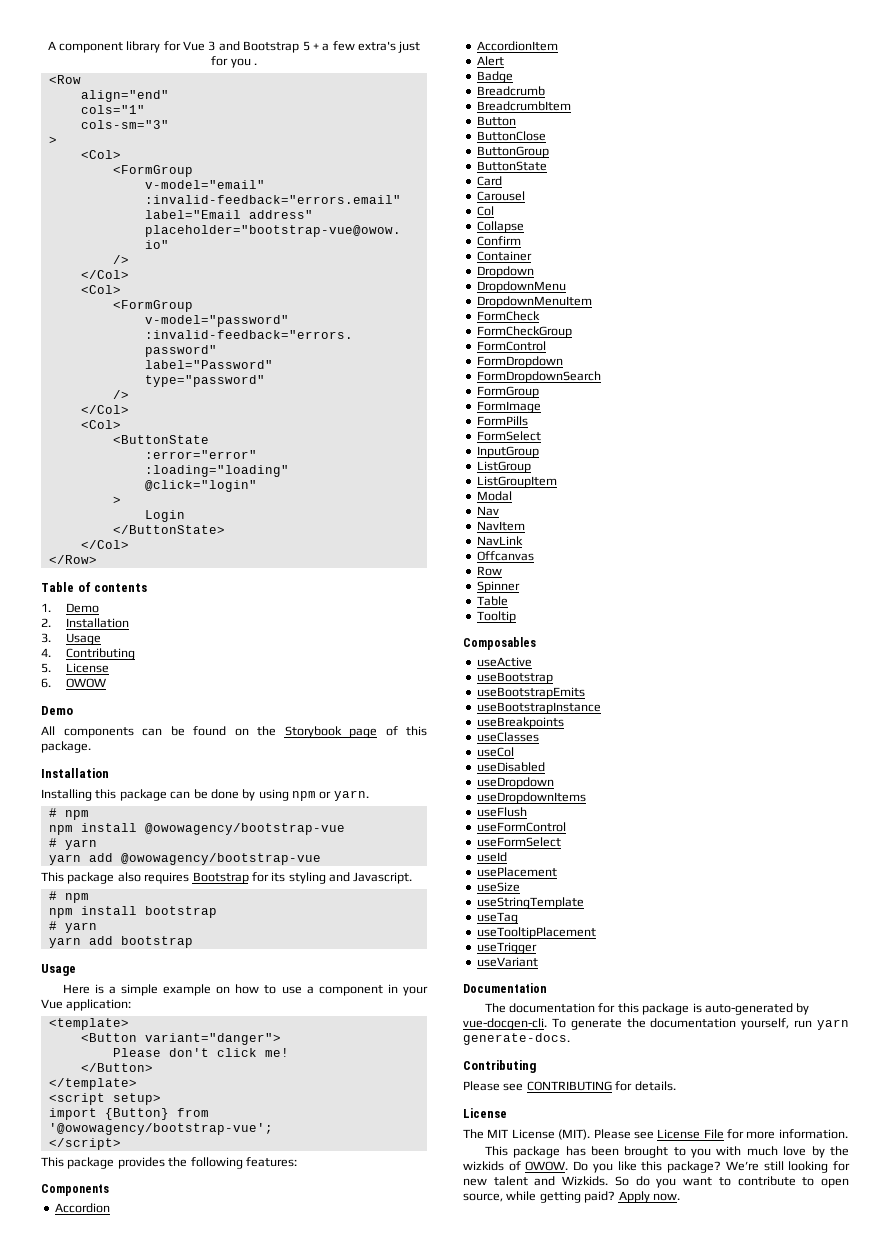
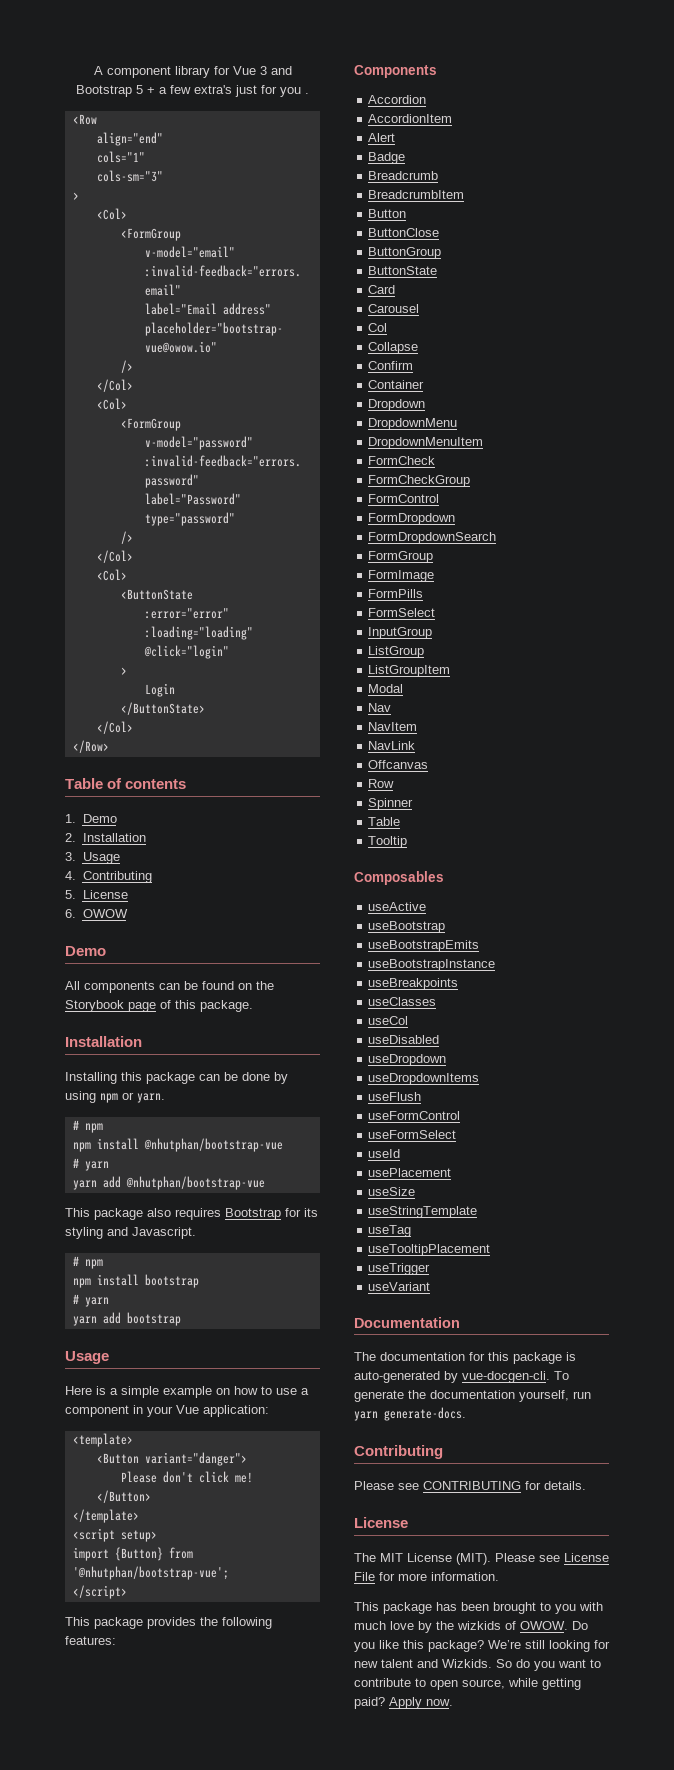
- npm install @owowagency/bootstrap-vue
+ npm install @nhutphan/bootstrap-vue
  # yarn
- yarn add @owowagency/bootstrap-vue
+ yarn add @nhutphan/bootstrap-vue
- import {Button} from '@owowagency/bootstrap-vue';
+ import {Button} from '@nhutphan/bootstrap-vue';

